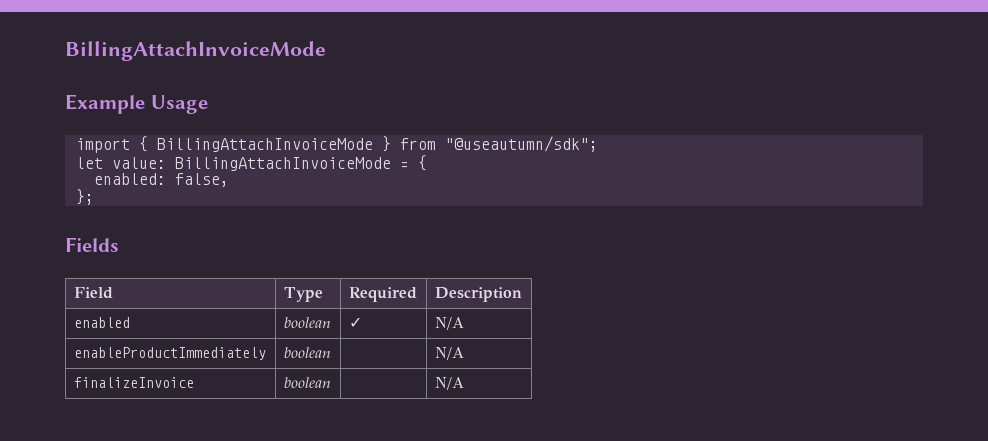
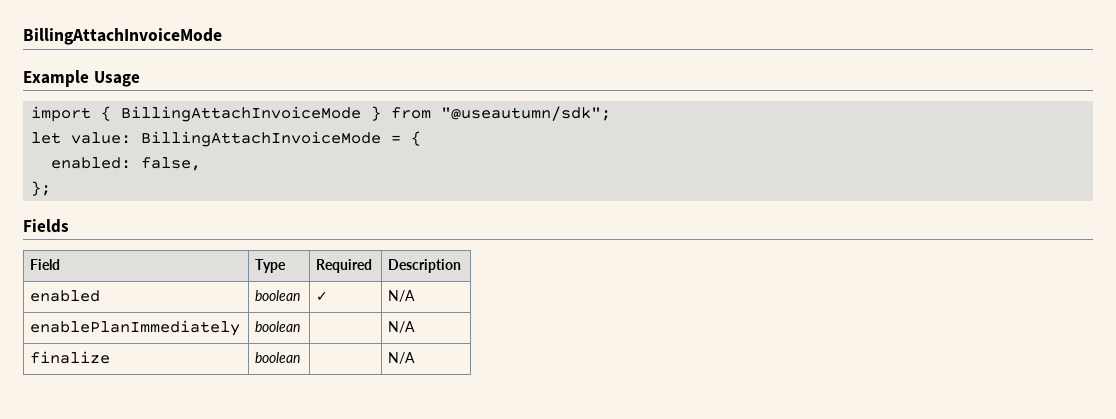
- enableProductImmediately | boolean | | N/A
+ enablePlanImmediately | boolean | | N/A
- finalizeInvoice | boolean | | N/A
+ finalize | boolean | | N/A

